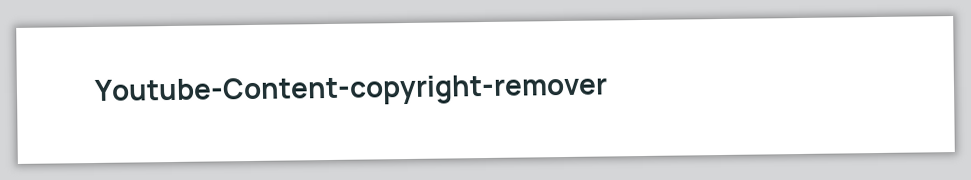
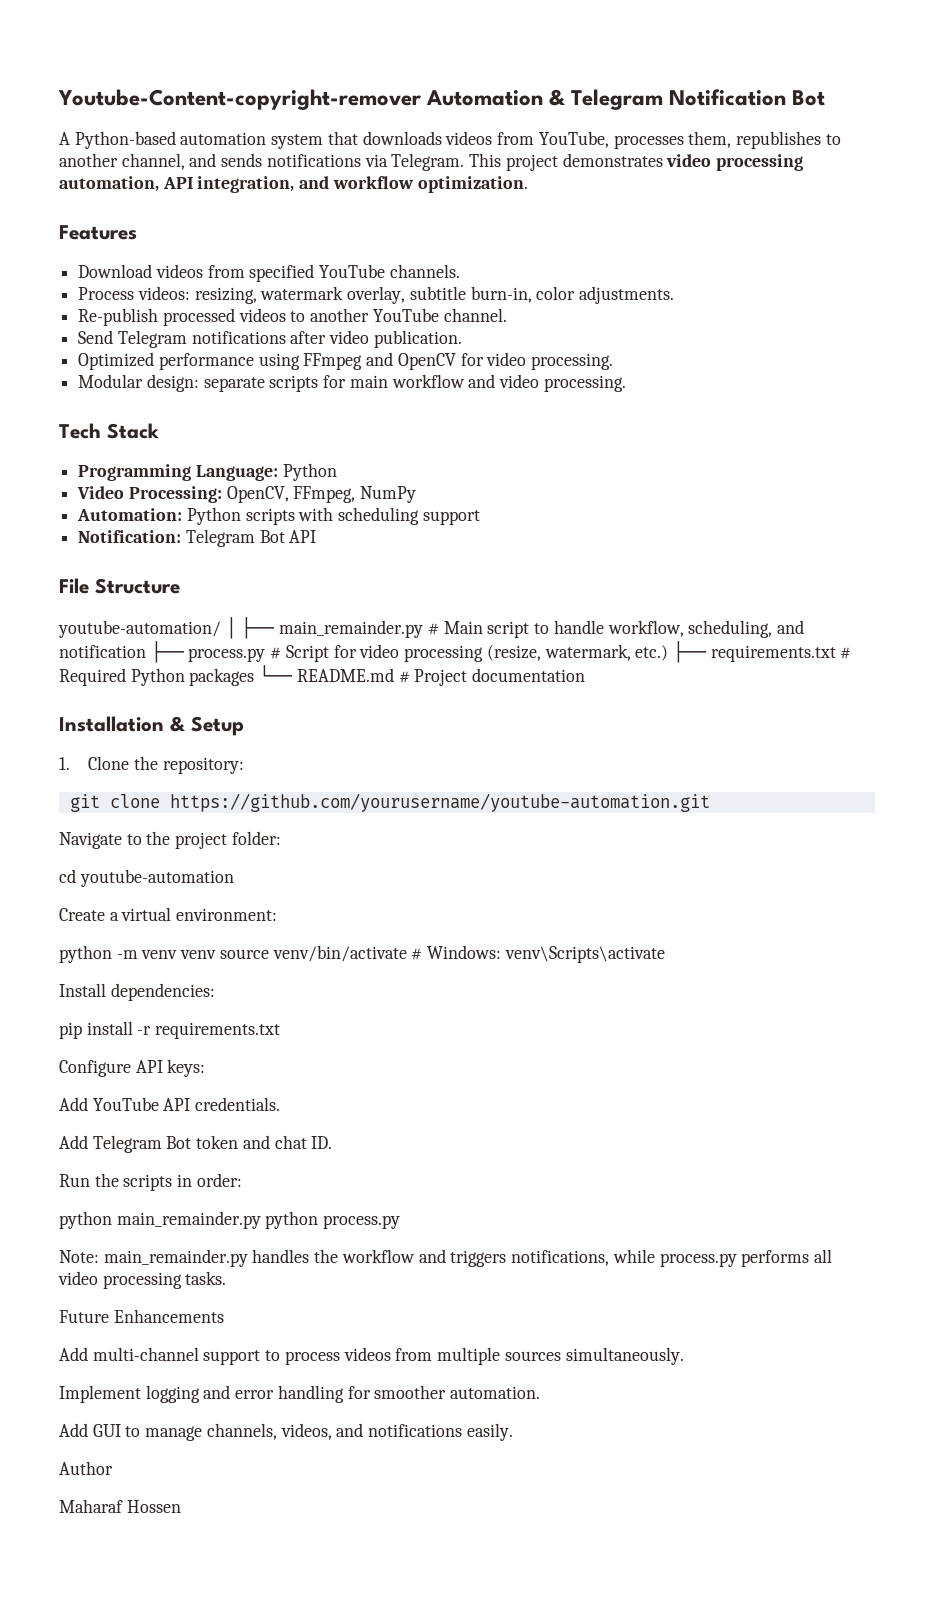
- Youtube-Content-copyright-remover
+ Youtube-Content-copyright-remover Automation & Telegram Notification Bot
+ A Python-based automation system that downloads videos from YouTube, processes them, republishes to another channel, and sends notifications via Telegram. This project demonstrates video processing automation, API integration, and workflow optimization.
+ Features
+ Download videos from specified YouTube channels.
+ Process videos: resizing, watermark overlay, subtitle burn-in, color adjustments.
+ Re-publish processed videos to another YouTube channel.
+ Send Telegram notifications after video publication.
+ Optimized performance using FFmpeg and OpenCV for video processing.
+ Modular design: separate scripts for main workflow and video processing.
+ Tech Stack
+ Programming Language: Python
+ Video Processing: OpenCV, FFmpeg, NumPy
+ Automation: Python scripts with scheduling support
+ Notification: Telegram Bot API
+ File Structure
+ youtube-automation/ │ ├── main_remainder.py # Main script to handle workflow, scheduling, and notification ├── process.py # Script for video processing (resize, watermark, etc.) ├── requirements.txt # Required Python packages └── README.md # Project documentation
+ Installation & Setup
+ 1. Clone the repository:
+ git clone https://github.com/yourusername/youtube-automation.git
+ Navigate to the project folder:
+ cd youtube-automation
+ Create a virtual environment:
+ python -m venv venv source venv/bin/activate # Windows: venv\Scripts\activate
+ Install dependencies:
+ pip install -r requirements.txt
+ Configure API keys:
+ Add YouTube API credentials.
+ Add Telegram Bot token and chat ID.
+ Run the scripts in order:
+ python main_remainder.py python process.py
+ Note: main_remainder.py handles the workflow and triggers notifications, while process.py performs all video processing tasks.
+ Future Enhancements
+ Add multi-channel support to process videos from multiple sources simultaneously.
+ Implement logging and error handling for smoother automation.
+ Add GUI to manage channels, videos, and notifications easily.
+ Author
+ Maharaf Hossen

